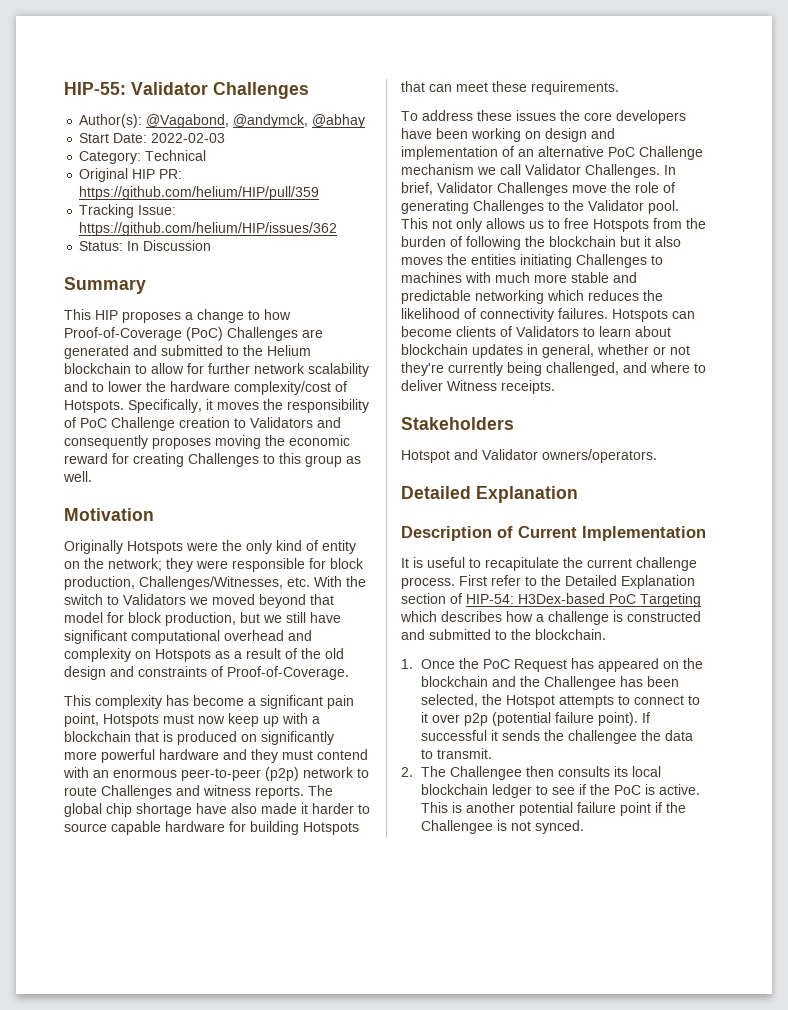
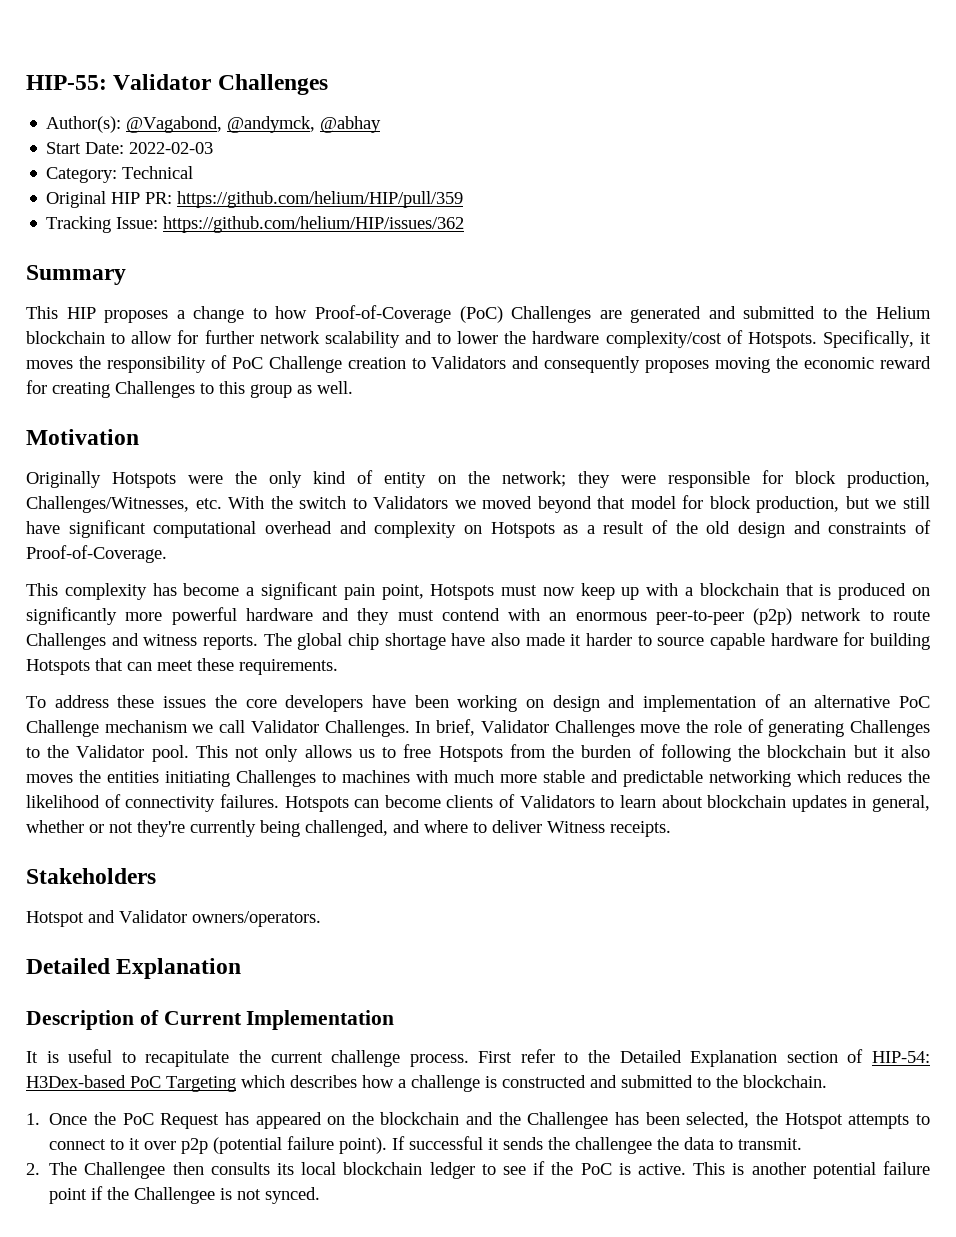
- Status: In Discussion

